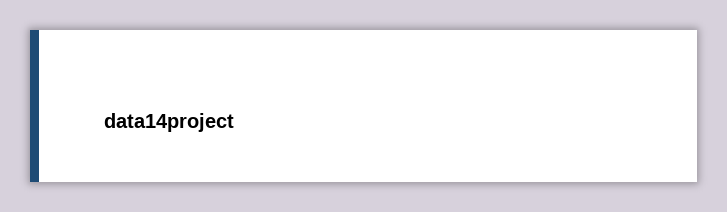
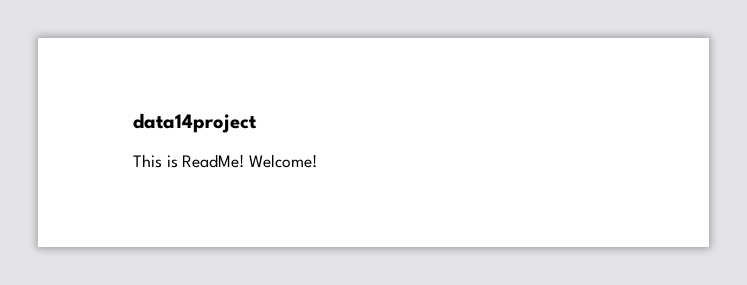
+ This is ReadMe! Welcome!

